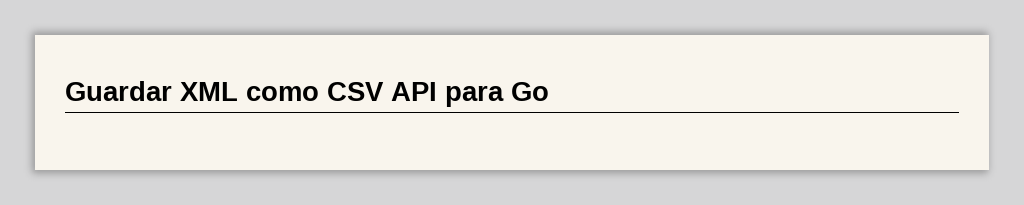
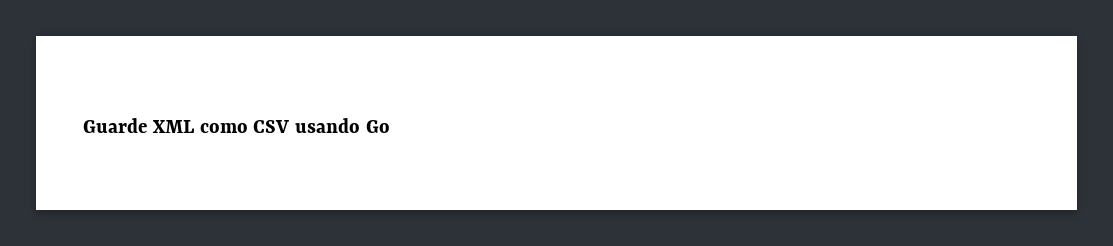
- Guardar XML como CSV API para Go
+ Guarde XML como CSV usando Go

